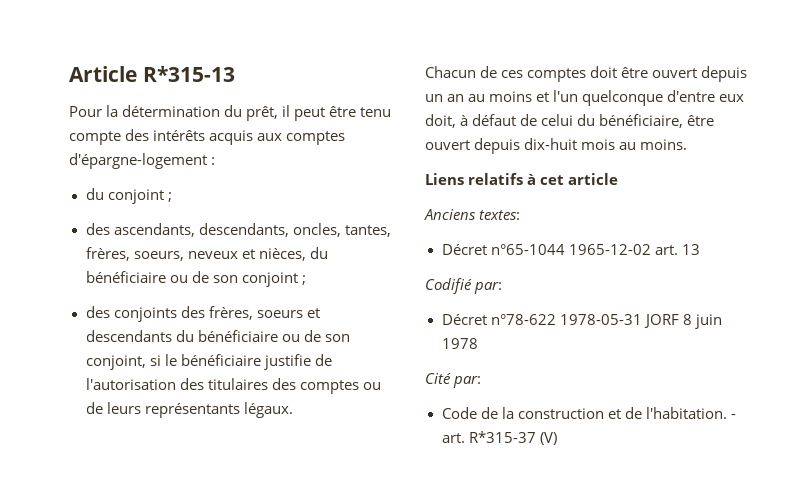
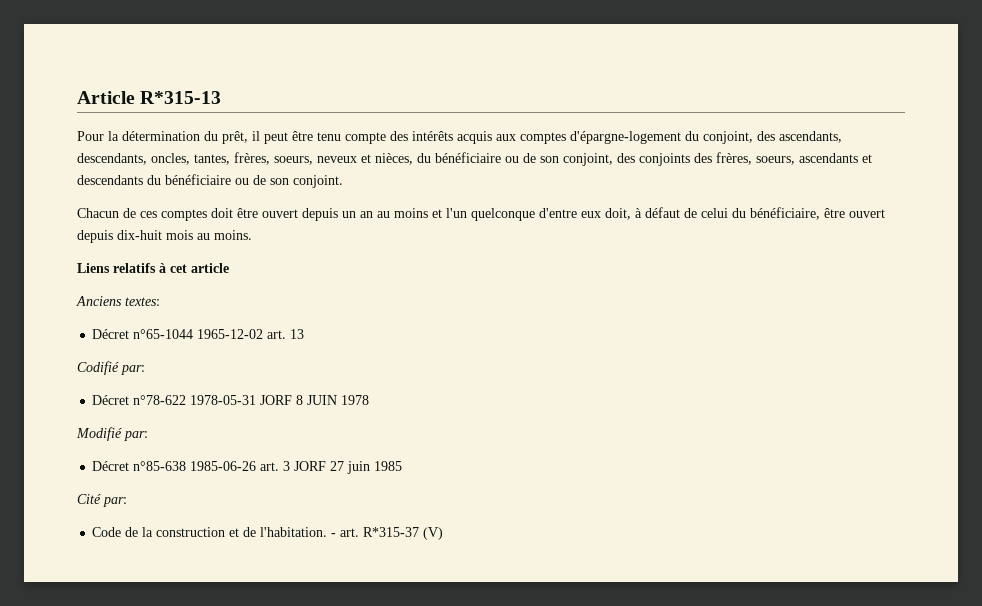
- Pour la détermination du prêt, il peut être tenu compte des intérêts acquis aux comptes d'épargne-logement :
- du conjoint ;
- des ascendants, descendants, oncles, tantes, frères, soeurs, neveux et nièces, du bénéficiaire ou de son conjoint ;
- des conjoints des frères, soeurs et descendants du bénéficiaire ou de son conjoint, si le bénéficiaire justifie de l'autorisation des titulaires des comptes ou de leurs représentants légaux.
+ Pour la détermination du prêt, il peut être tenu compte des intérêts acquis aux comptes d'épargne-logement du conjoint, des ascendants, descendants, oncles, tantes, frères, soeurs, neveux et nièces, du bénéficiaire ou de son conjoint, des conjoints des frères, soeurs, ascendants et descendants du bénéficiaire ou de son conjoint.
- Décret n°78-622 1978-05-31 JORF 8 juin 1978
+ Décret n°78-622 1978-05-31 JORF 8 JUIN 1978
+ Modifié par:
+ Décret n°85-638 1985-06-26 art. 3 JORF 27 juin 1985

